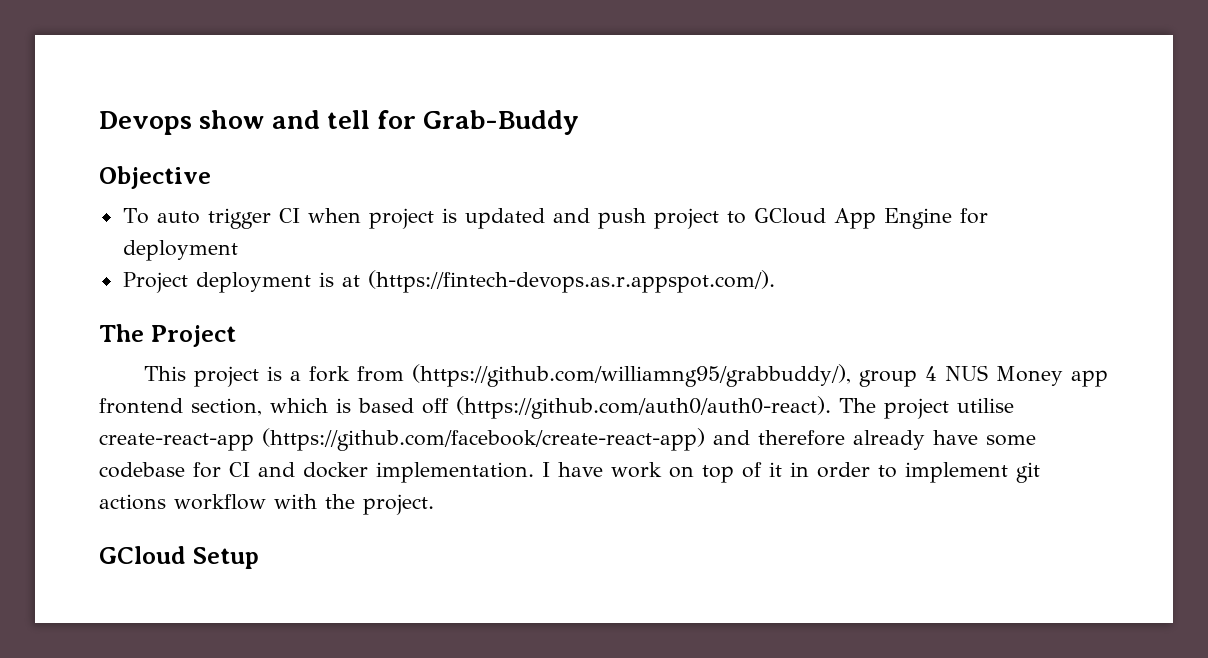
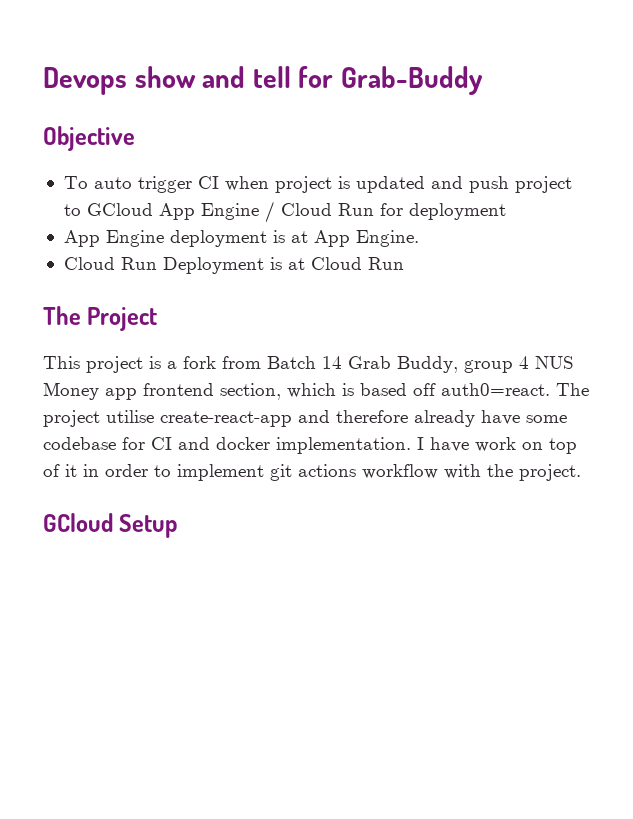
- To auto trigger CI when project is updated and push project to GCloud App Engine for deployment
+ To auto trigger CI when project is updated and push project to GCloud App Engine / Cloud Run for deployment
- Project deployment is at (https://fintech-devops.as.r.appspot.com/).
+ App Engine deployment is at App Engine.
+ Cloud Run Deployment is at Cloud Run
- This project is a fork from (https://github.com/williamng95/grabbuddy/), group 4 NUS Money app frontend section, which is based off (https://github.com/auth0/auth0-react). The project utilise create-react-app (https://github.com/facebook/create-react-app) and therefore already have some codebase for CI and docker implementation.
+ This project is a fork from Batch 14 Grab Buddy, group 4 NUS Money app frontend section, which is based off auth0=react. The project utilise create-react-app and therefore already have some codebase for CI and docker implementation.

